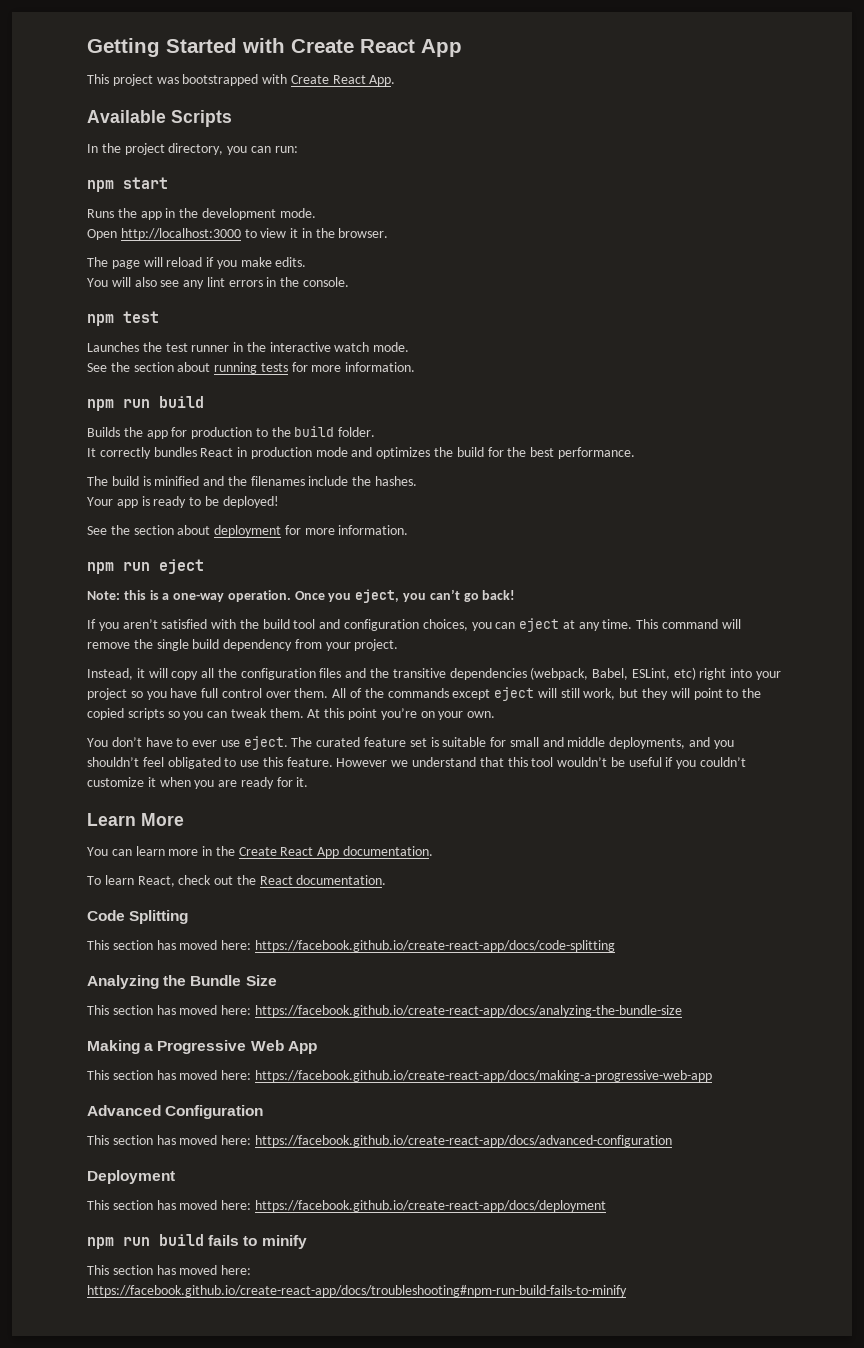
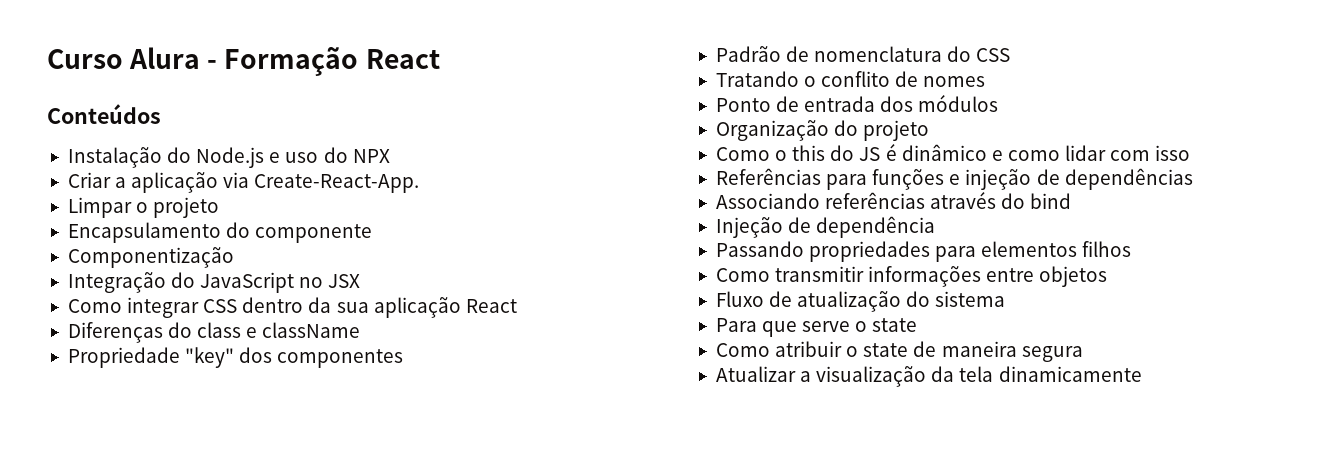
- Getting Started with Create React App
- This project was bootstrapped with Create React App.
- Available Scripts
- In the project directory, you can run:
- npm start
- Runs the app in the development mode.
- Open http://localhost:3000 to view it in the browser.
- The page will reload if you make edits.
- You will also see any lint errors in the console.
- npm test
- Launches the test runner in the interactive watch mode.
- See the section about running tests for more information.
- npm run build
- Builds the app for production to the build folder.
- It correctly bundles React in production mode and optimizes the build for the best performance.
- The build is minified and the filenames include the hashes.
- Your app is ready to be deployed!
- See the section about deployment for more information.
- npm run eject
- Note: this is a one-way operation. Once you eject, you can’t go back!
- If you aren’t satisfied with the build tool and configuration choices, you can eject at any time. This command will remove the single build dependency from your project.
- Instead, it will copy all the configuration files and the transitive dependencies (webpack, Babel, ESLint, etc) right into your project so you have full control over them. All of the commands except eject will still work, but they will point to the copied scripts so you can tweak them. At this point you’re on your own.
- You don’t have to ever use eject. The curated feature set is suitable for small and middle deployments, and you shouldn’t feel obligated to use this feature. However we understand that this tool wouldn’t be useful if you couldn’t customize it when you are ready for it.
- Learn More
- You can learn more in the Create React App documentation.
- To learn React, check out the React documentation.
- Code Splitting
- This section has moved here: https://facebook.github.io/create-react-app/docs/code-splitting
- Analyzing the Bundle Size
- This section has moved here: https://facebook.github.io/create-react-app/docs/analyzing-the-bundle-size
- Making a Progressive Web App
- This section has moved here: https://facebook.github.io/create-react-app/docs/making-a-progressive-web-app
- Advanced Configuration
- This section has moved here: https://facebook.github.io/create-react-app/docs/advanced-configuration
- Deployment
- This section has moved here: https://facebook.github.io/create-react-app/docs/deployment
- npm run build fails to minify
- This section has moved here: https://facebook.github.io/create-react-app/docs/troubleshooting#npm-run-build-fails-to-minify
+ Curso Alura - Formação React
+ Conteúdos
+ Instalação do Node.js e uso do NPX
+ Criar a aplicação via Create-React-App.
+ Limpar o projeto
+ Encapsulamento do componente
+ Componentização
+ Integração do JavaScript no JSX
+ Como integrar CSS dentro da sua aplicação React
+ Diferenças do class e className
+ Propriedade "key" dos componentes
+ Padrão de nomenclatura do CSS
+ Tratando o conflito de nomes
+ Ponto de entrada dos módulos
+ Organização do projeto
+ Como o this do JS é dinâmico e como lidar com isso
+ Referências para funções e injeção de dependências
+ Associando referências através do bind
+ Injeção de dependência
+ Passando propriedades para elementos filhos
+ Como transmitir informações entre objetos
+ Fluxo de atualização do sistema
+ Para que serve o state
+ Como atribuir o state de maneira segura
+ Atualizar a visualização da tela dinamicamente

